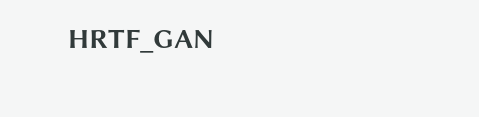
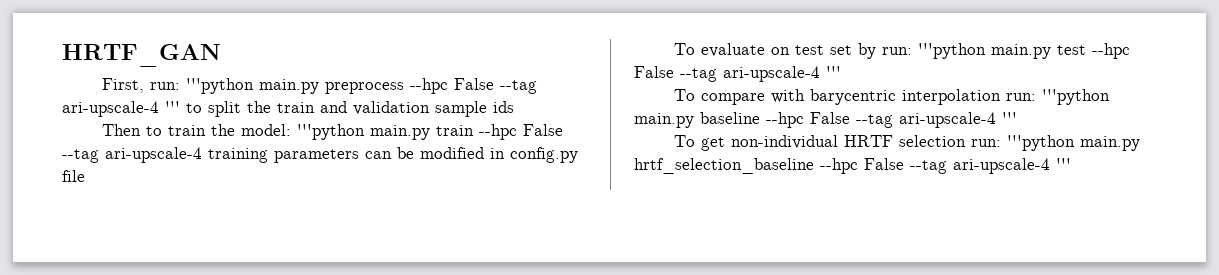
+ First, run: '''python main.py preprocess --hpc False --tag ari-upscale-4 ''' to split the train and validation sample ids
+ Then to train the model: '''python main.py train --hpc False --tag ari-upscale-4 training parameters can be modified in config.py file
+ To evaluate on test set by run: '''python main.py test --hpc False --tag ari-upscale-4 '''
+ To compare with barycentric interpolation run: '''python main.py baseline --hpc False --tag ari-upscale-4 '''
+ To get non-individual HRTF selection run: '''python main.py hrtf_selection_baseline --hpc False --tag ari-upscale-4 '''

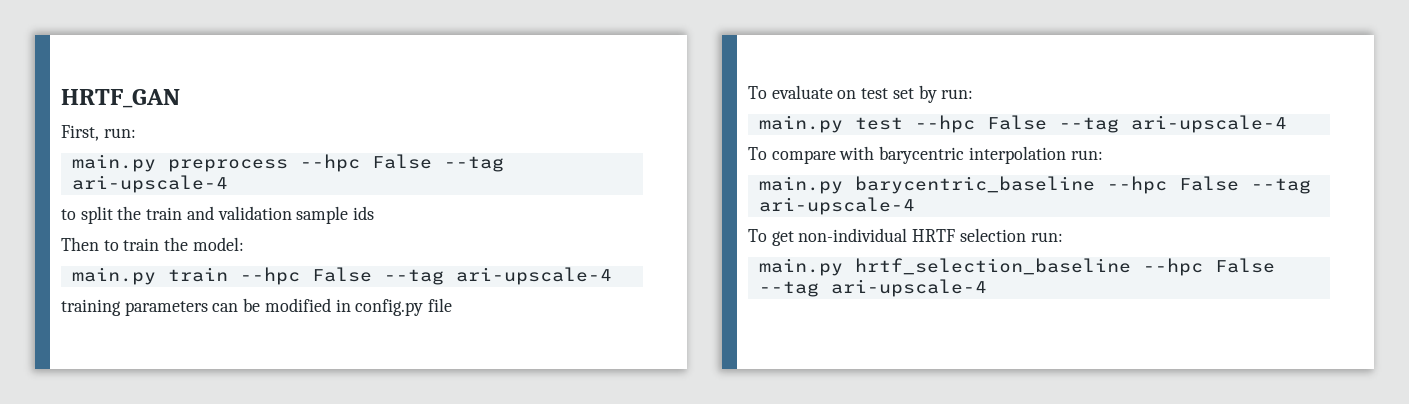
- First, run: '''python main.py preprocess --hpc False --tag ari-upscale-4 ''' to split the train and validation sample ids
+ First, run:
+ main.py preprocess --hpc False --tag ari-upscale-4
+ to split the train and validation sample ids
- Then to train the model: '''python main.py train --hpc False --tag ari-upscale-4 training parameters can be modified in config.py file
+ Then to train the model:
+ main.py train --hpc False --tag ari-upscale-4
+ training parameters can be modified in config.py file
- To evaluate on test set by run: '''python main.py test --hpc False --tag ari-upscale-4 '''
+ To evaluate on test set by run:
+ main.py test --hpc False --tag ari-upscale-4
- To compare with barycentric interpolation run: '''python main.py baseline --hpc False --tag ari-upscale-4 '''
+ To compare with barycentric interpolation run:
+ main.py barycentric_baseline --hpc False --tag ari-upscale-4
- To get non-individual HRTF selection run: '''python main.py hrtf_selection_baseline --hpc False --tag ari-upscale-4 '''
+ To get non-individual HRTF selection run:
+ main.py hrtf_selection_baseline --hpc False --tag ari-upscale-4

